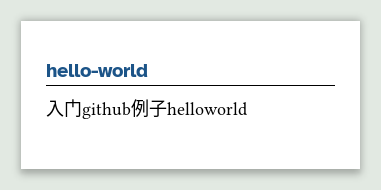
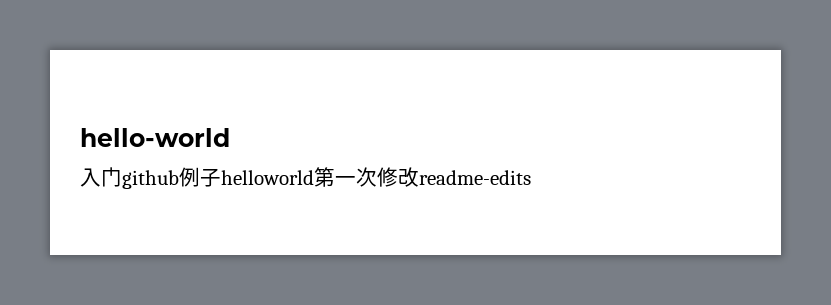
- 入门github例子helloworld
+ 入门github例子helloworld第一次修改readme-edits

